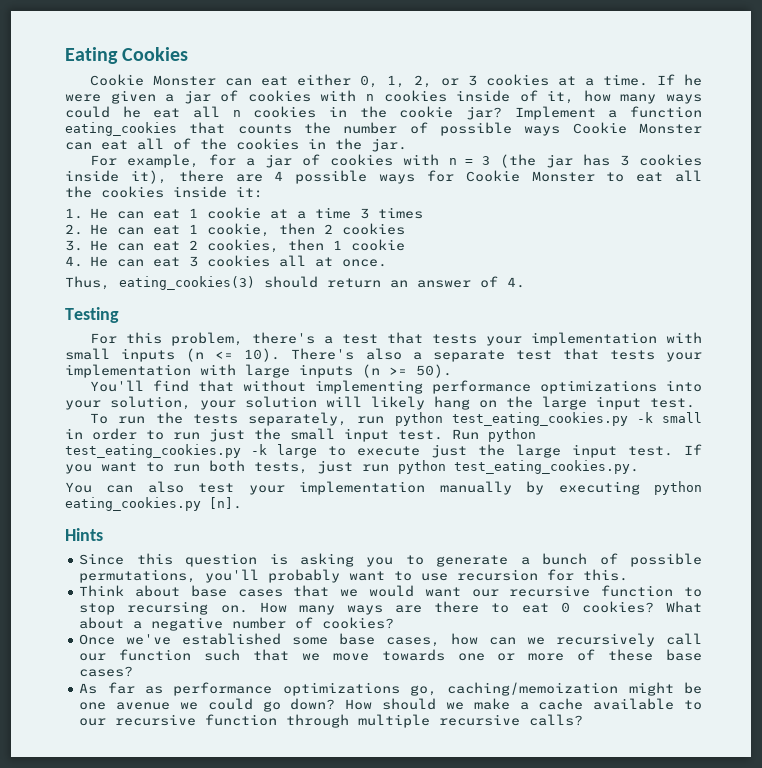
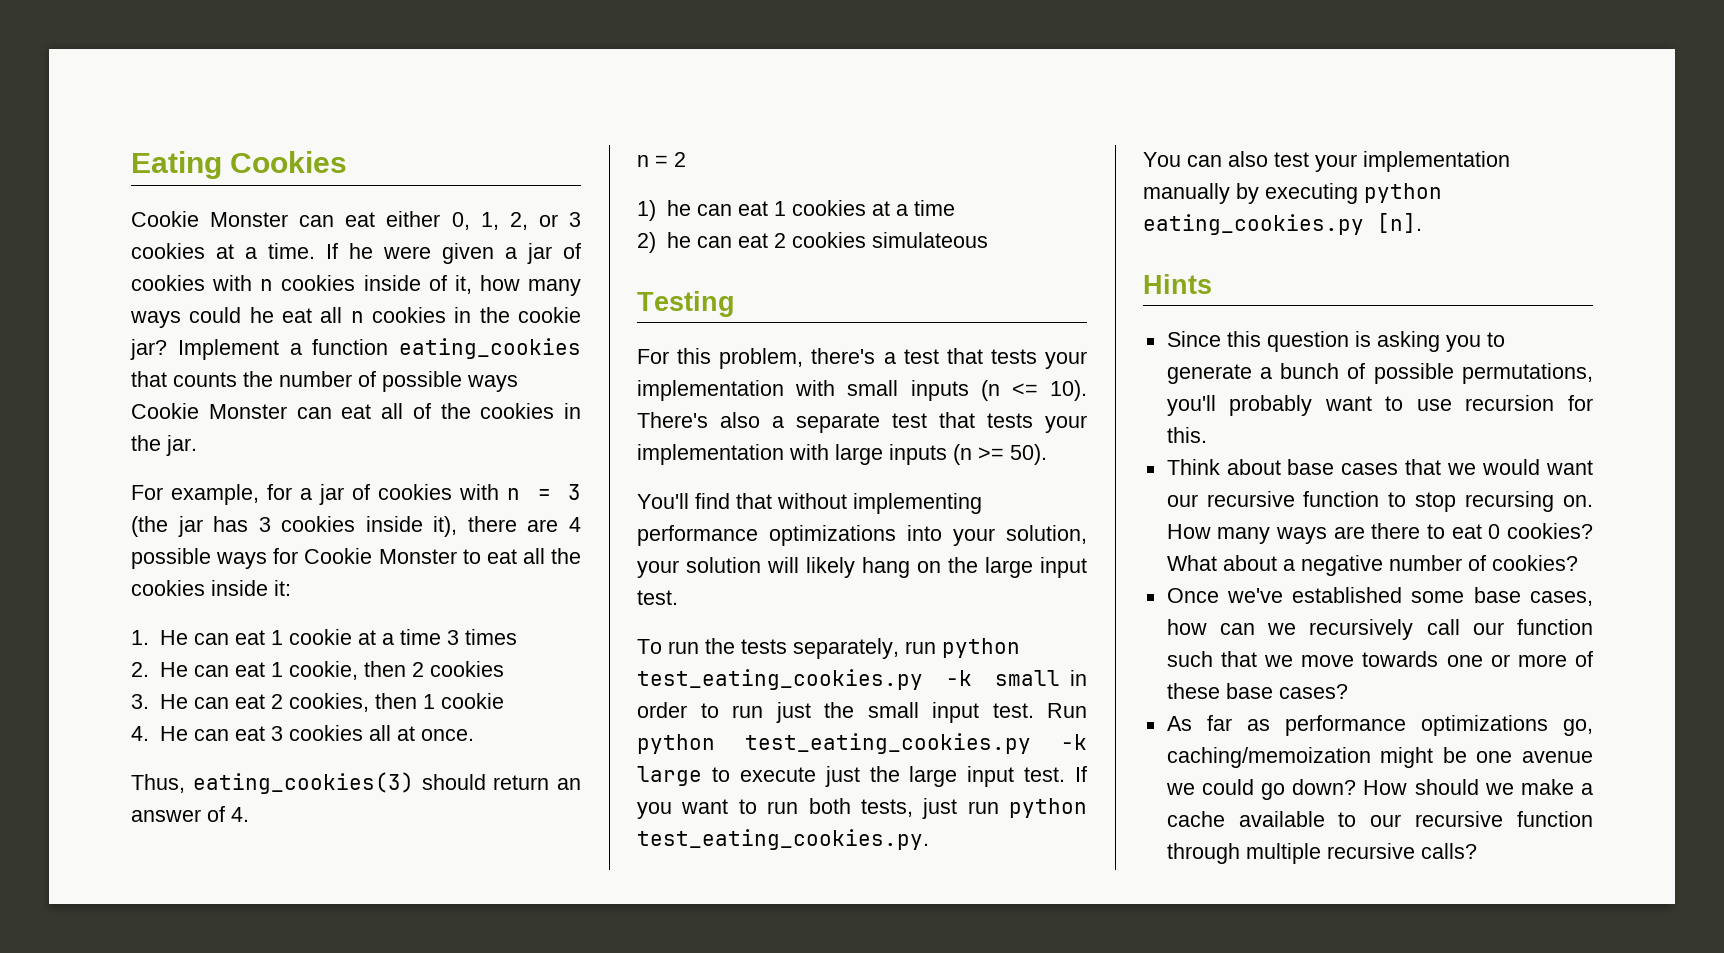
+ n = 2
+ 1) he can eat 1 cookies at a time
+ 2) he can eat 2 cookies simulateous

